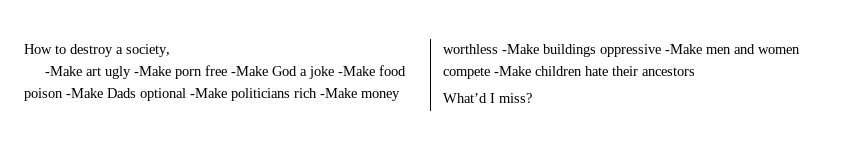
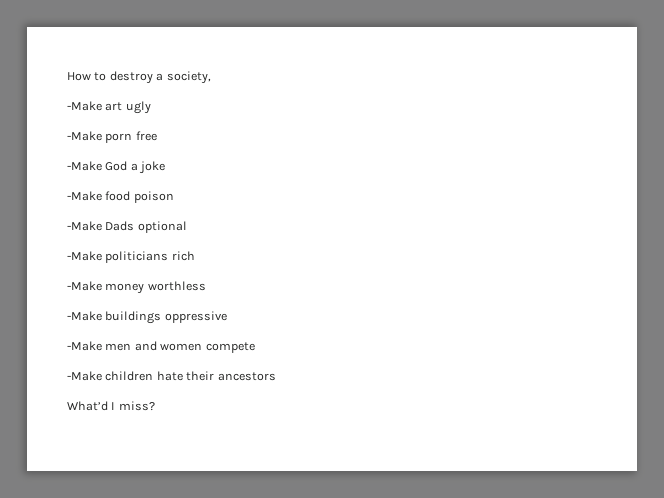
- -Make art ugly -Make porn free -Make God a joke -Make food poison -Make Dads optional -Make politicians rich -Make money worthless -Make buildings oppressive -Make men and women compete -Make children hate their ancestors
+ -Make art ugly
+ -Make porn free
+ -Make God a joke
+ -Make food poison
+ -Make Dads optional
+ -Make politicians rich
+ -Make money worthless
+ -Make buildings oppressive
+ -Make men and women compete
+ -Make children hate their ancestors

